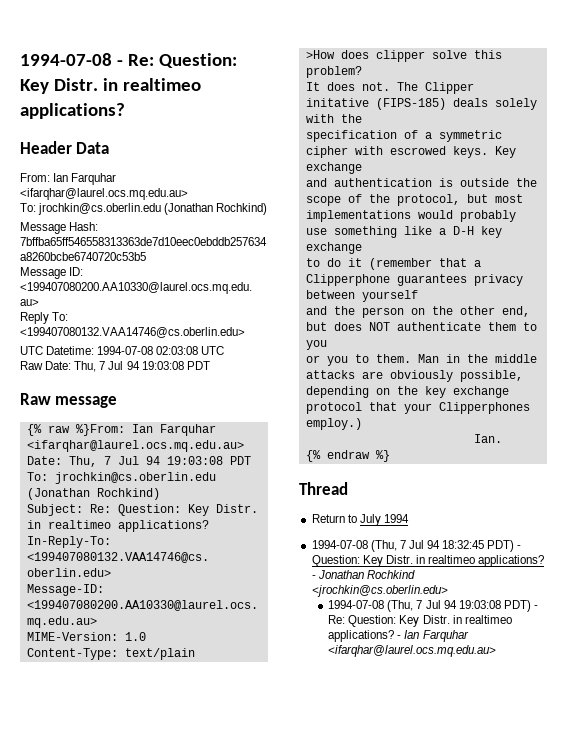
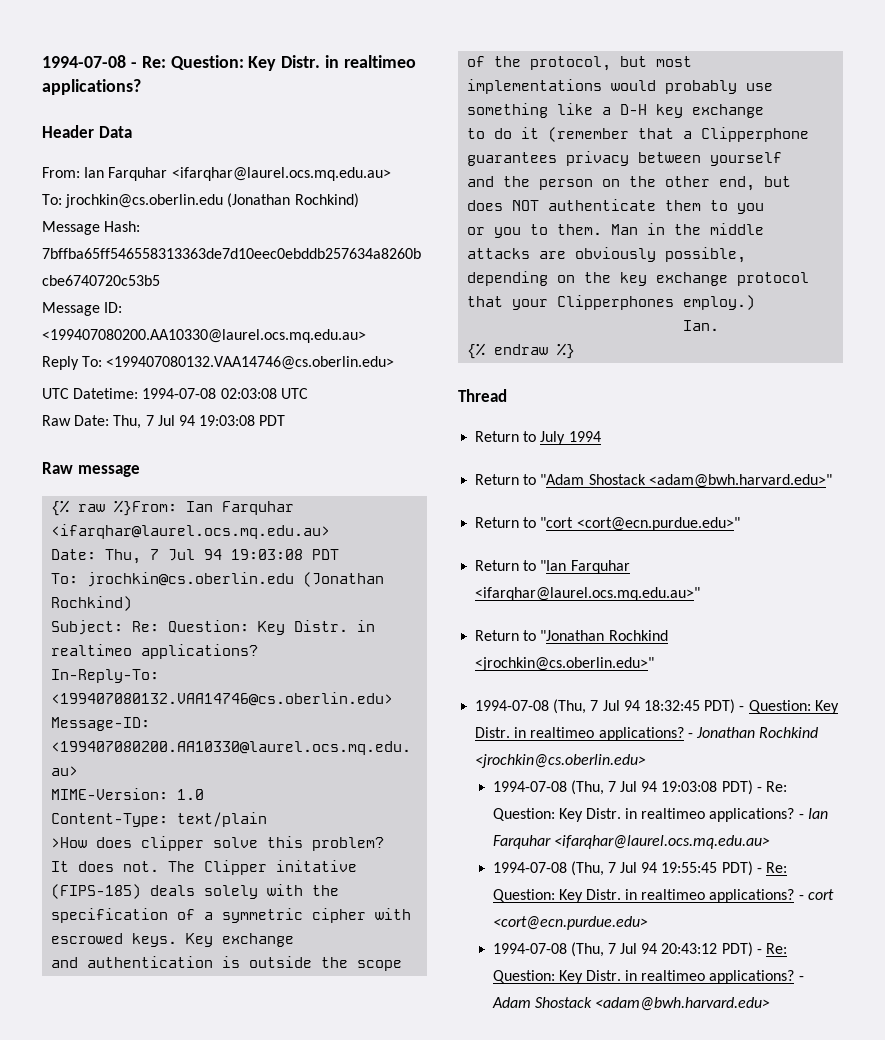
+ Return to "Adam Shostack <adam@bwh.harvard.edu>"
+ Return to "cort <cort@ecn.purdue.edu>"
+ Return to "Ian Farquhar <ifarqhar@laurel.ocs.mq.edu.au>"
+ Return to "Jonathan Rochkind <jrochkin@cs.oberlin.edu>"
+ 1994-07-08 (Thu, 7 Jul 94 19:55:45 PDT) - Re: Question: Key Distr. in realtimeo applications? - cort <cort@ecn.purdue.edu>
+ 1994-07-08 (Thu, 7 Jul 94 20:43:12 PDT) - Re: Question: Key Distr. in realtimeo applications? - Adam Shostack <adam@bwh.harvard.edu>

